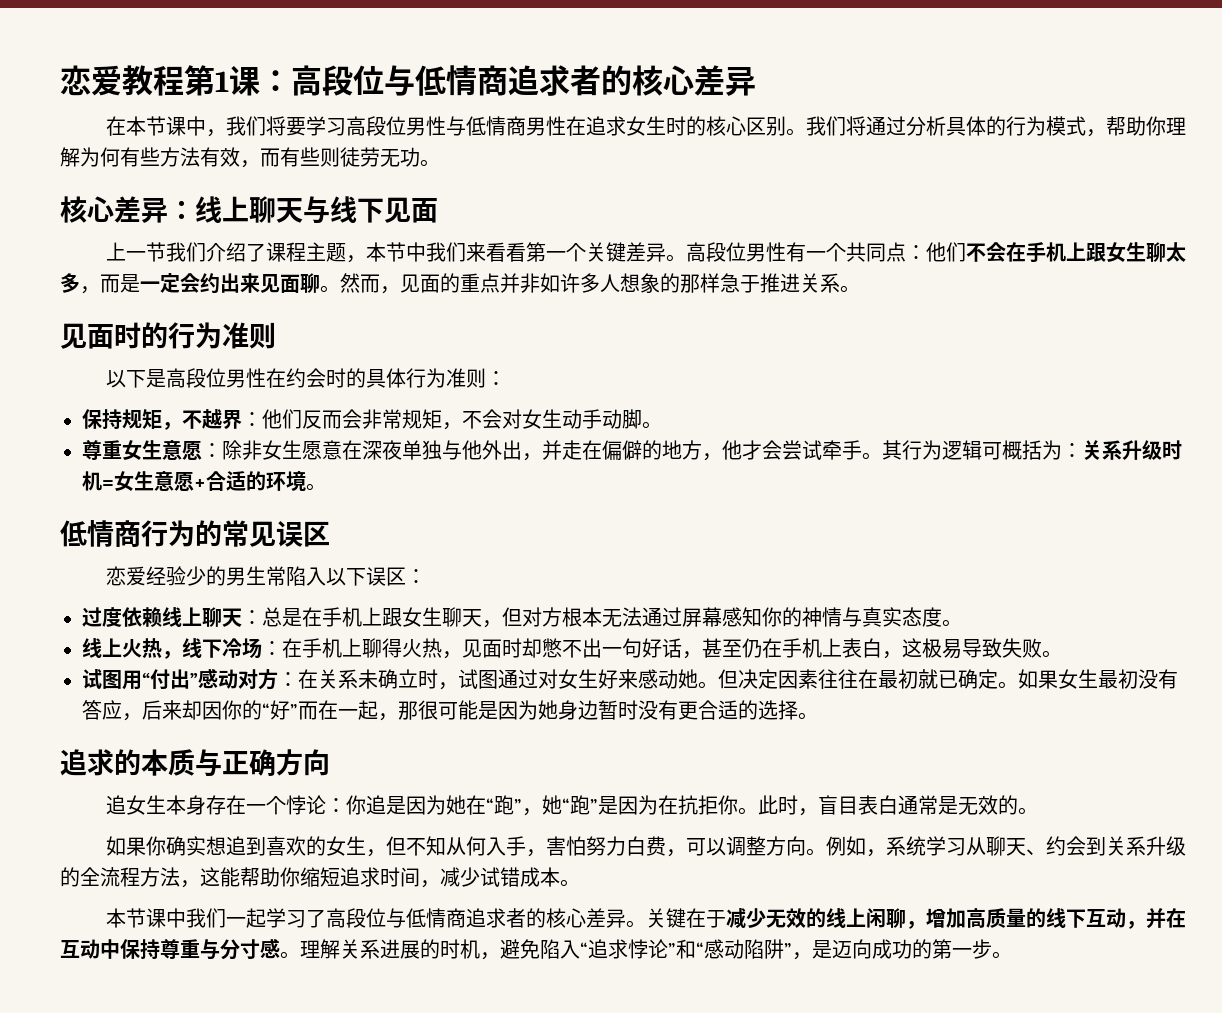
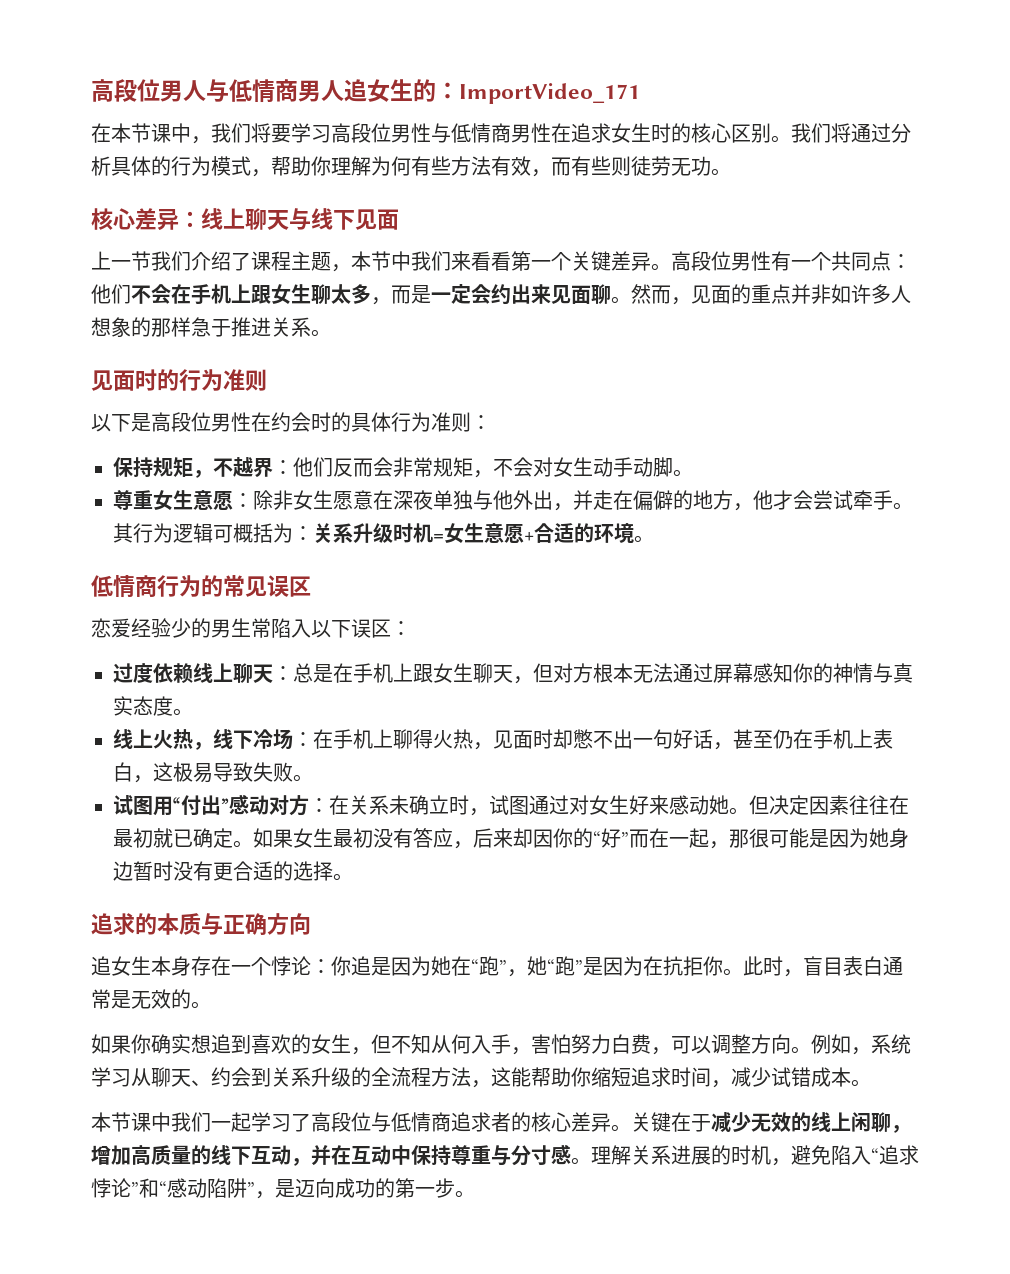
- 恋爱教程第1课：高段位与低情商追求者的核心差异
+ 高段位男人与低情商男人追女生的：ImportVideo_171

